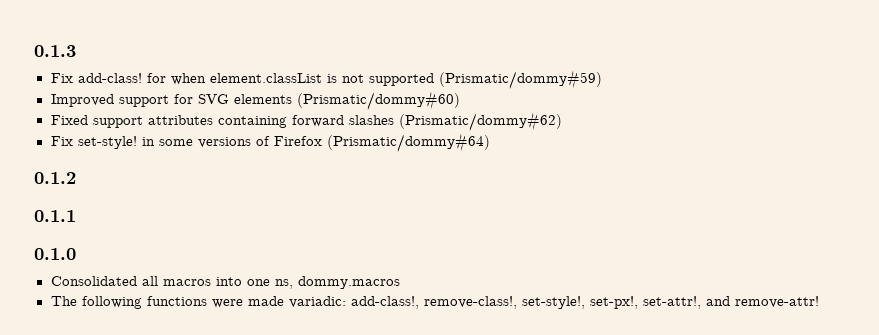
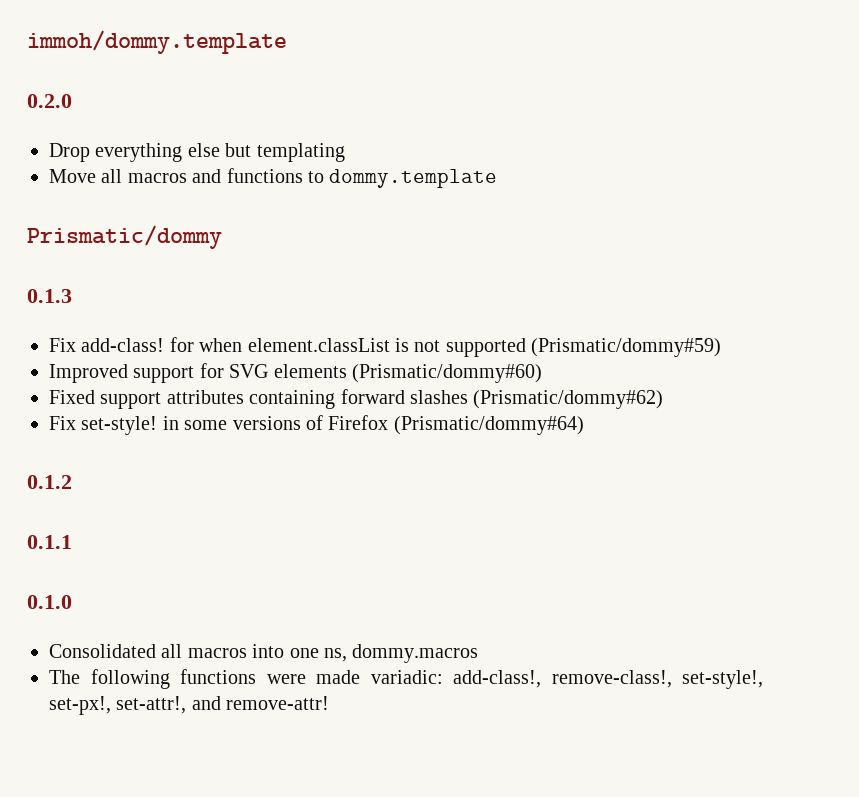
+ immoh/dommy.template
+ 0.2.0
+ Drop everything else but templating
+ Move all macros and functions to dommy.template
+ Prismatic/dommy

